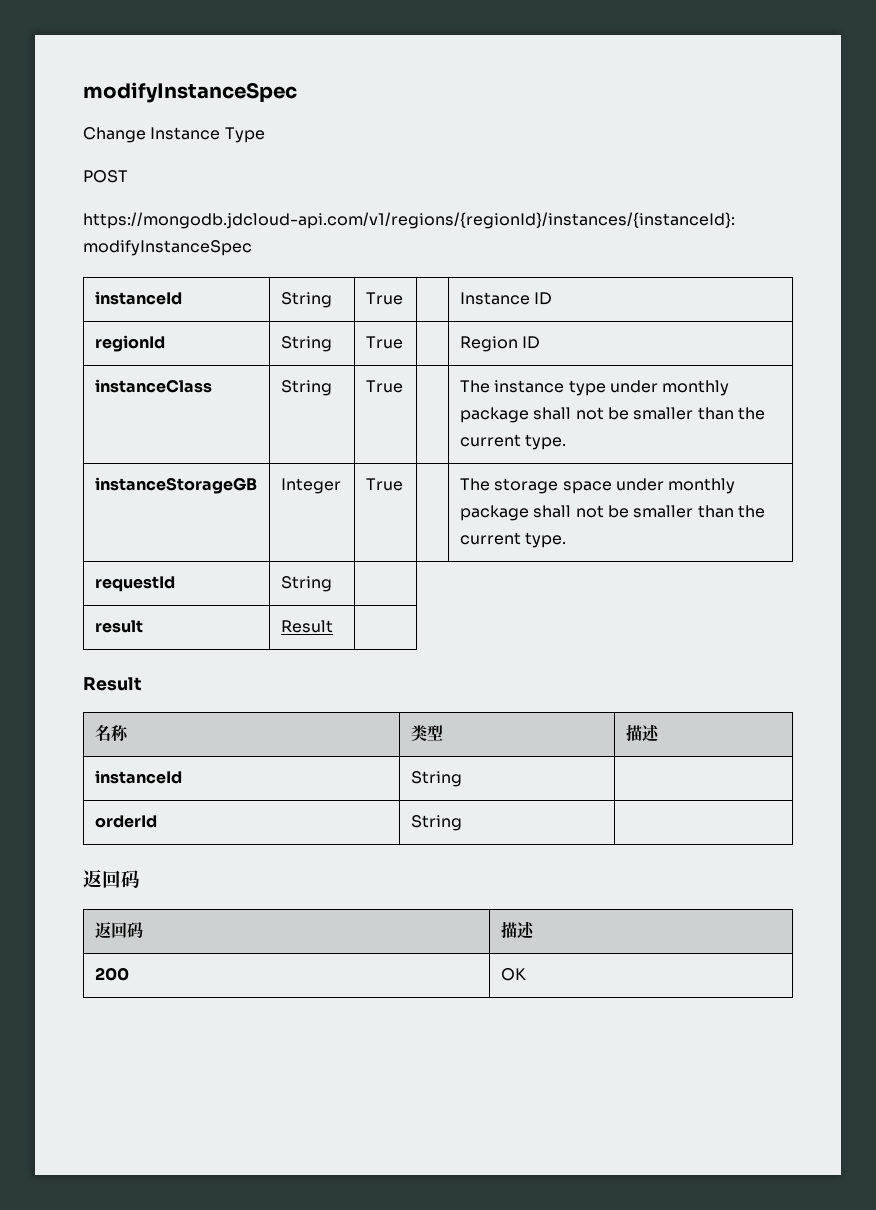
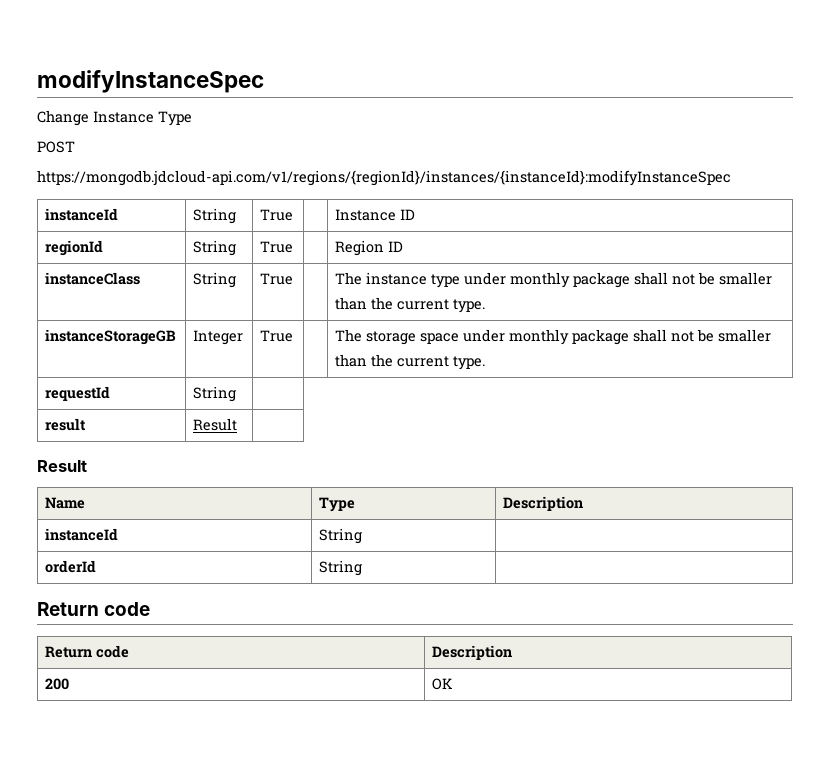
- 名称 | 类型 | 描述
+ Name | Type | Description
  orderId | String |
- 返回码
- 返回码 | 描述
+ Return code
+ Return code | Description

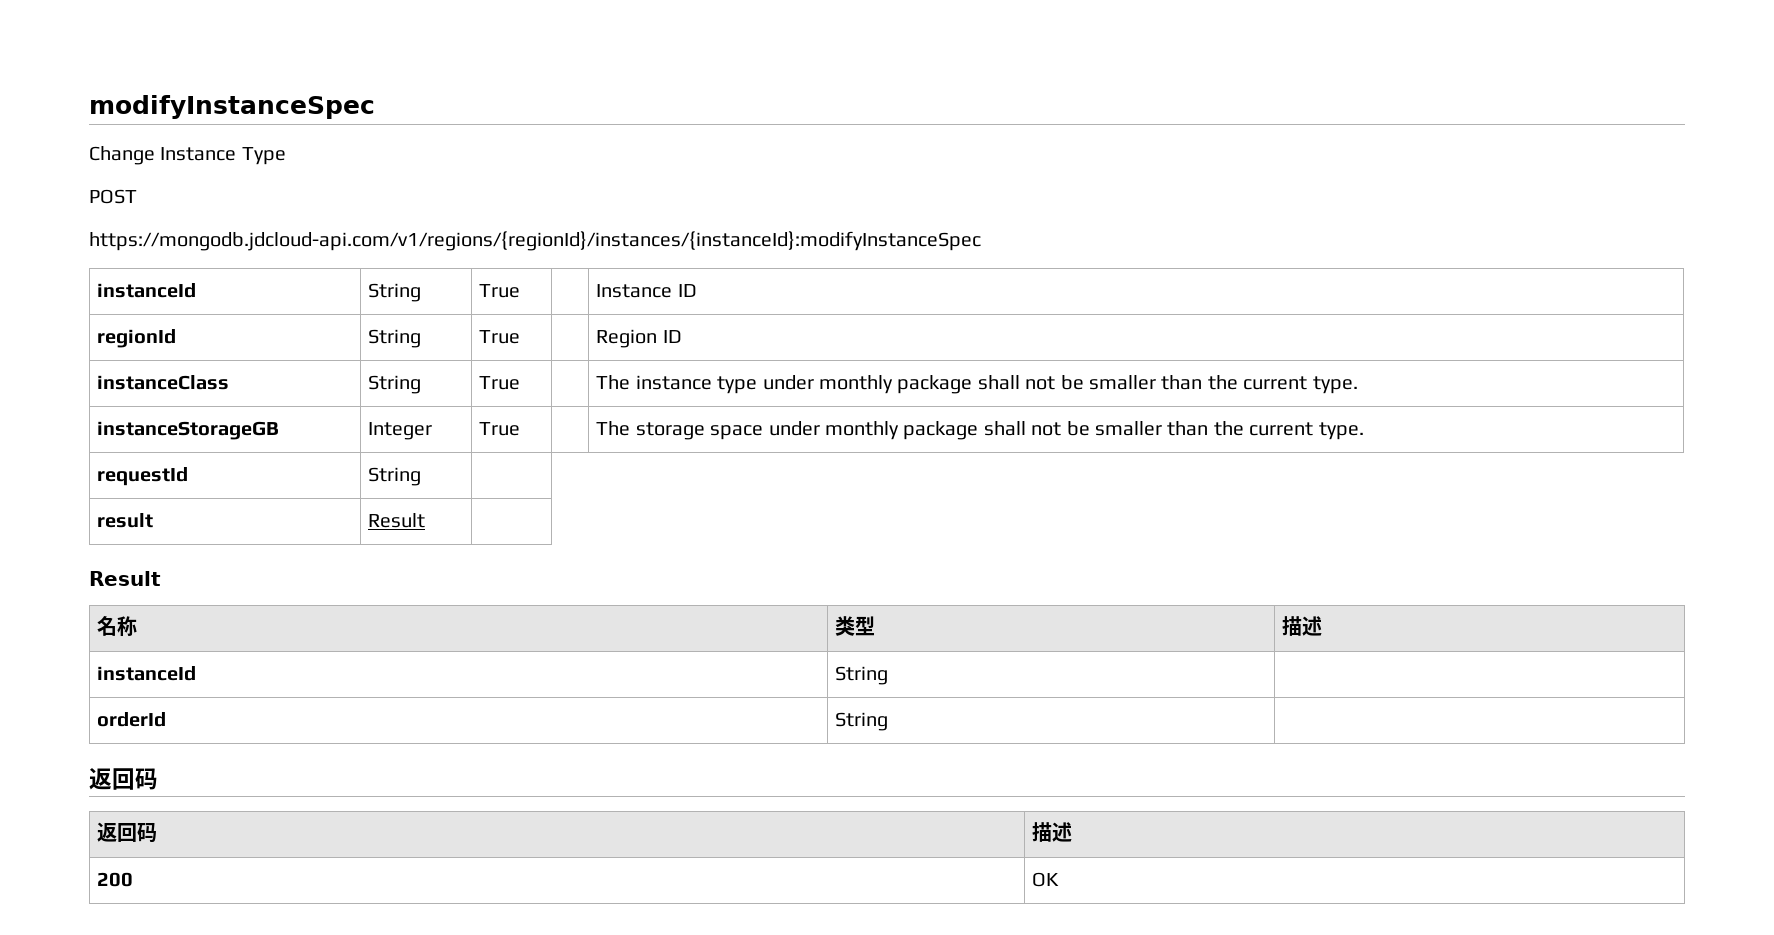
- Name | Type | Description
+ 名称 | 类型 | 描述
  orderId | String |
- Return code
- Return code | Description
+ 返回码
+ 返回码 | 描述

